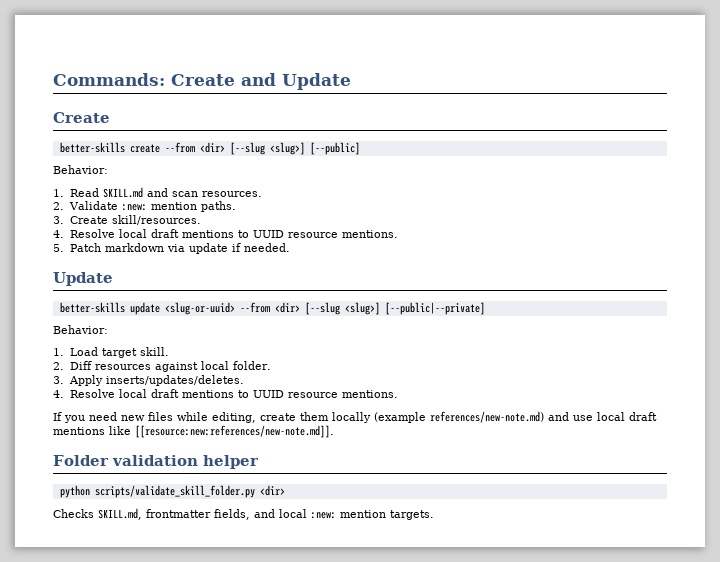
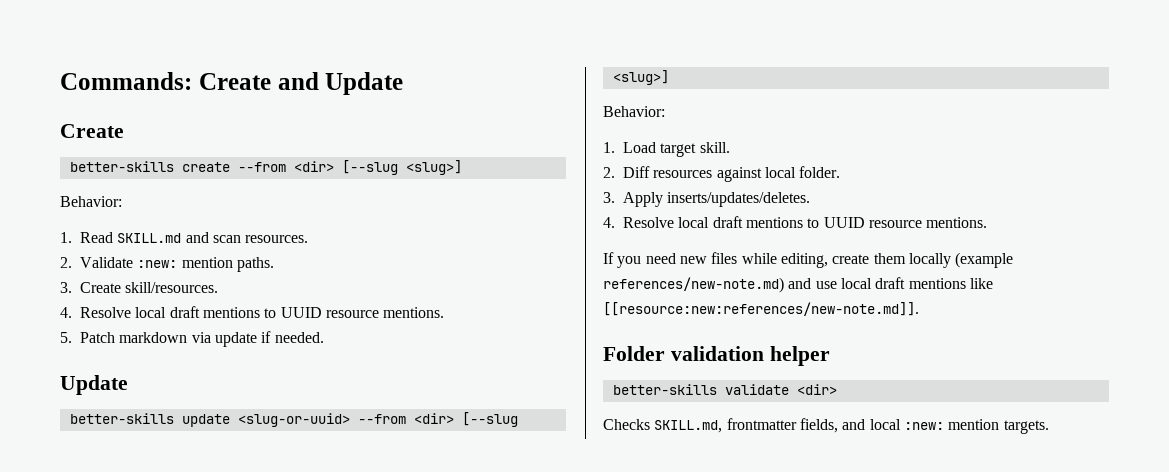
- better-skills create --from <dir> [--slug <slug>] [--public]
+ better-skills create --from <dir> [--slug <slug>]
- better-skills update <slug-or-uuid> --from <dir> [--slug <slug>] [--public|--private]
+ better-skills update <slug-or-uuid> --from <dir> [--slug <slug>]
- python scripts/validate_skill_folder.py <dir>
+ better-skills validate <dir>

